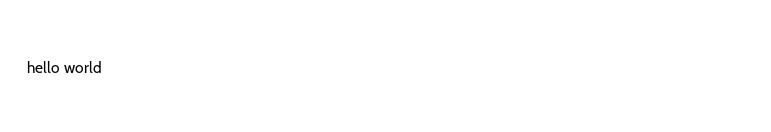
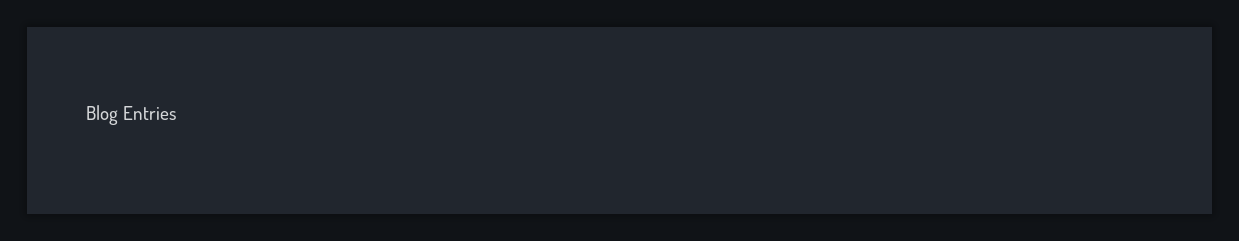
- hello world
+ Blog Entries

